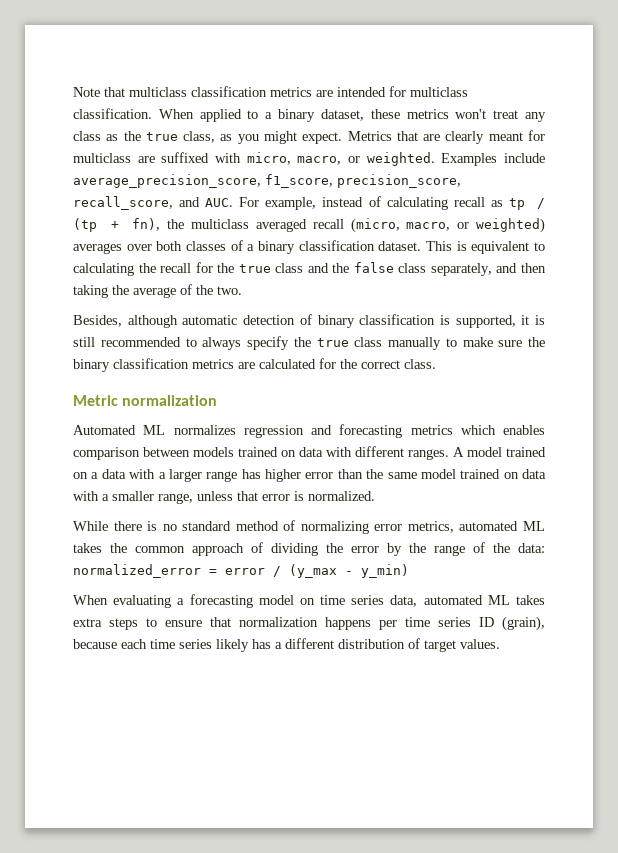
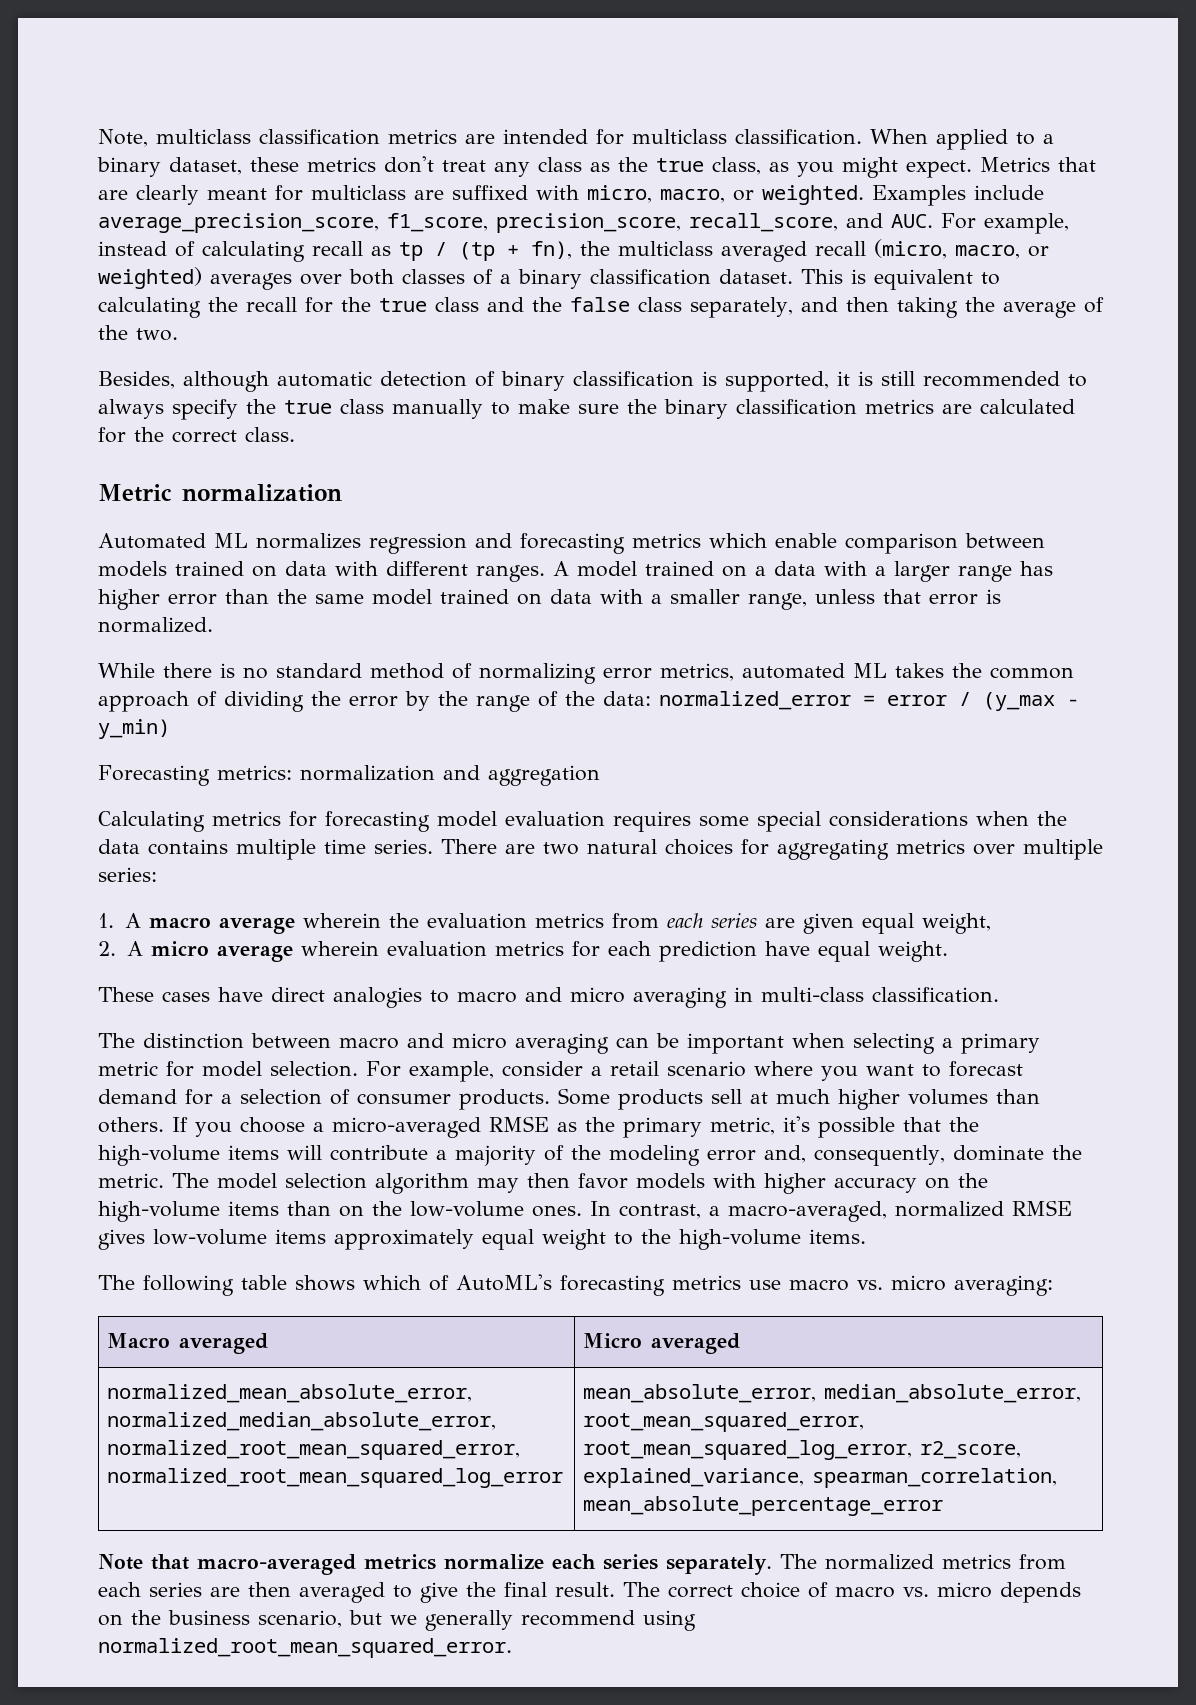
- Note that multiclass classification metrics are intended for multiclass classification.
+ Note, multiclass classification metrics are intended for multiclass classification.
- When applied to a binary dataset, these metrics won't treat any class as the true class, as you might expect.
+ When applied to a binary dataset, these metrics don't treat any class as the true class, as you might expect.
- Automated ML normalizes regression and forecasting metrics which enables comparison between models trained on data with different ranges.
+ Automated ML normalizes regression and forecasting metrics which enable comparison between models trained on data with different ranges.
- When evaluating a forecasting model on time series data, automated ML takes extra steps to ensure that normalization happens per time series ID (grain), because each time series likely has a different distribution of target values.
+ Forecasting metrics: normalization and aggregation
+ Calculating metrics for forecasting model evaluation requires some special considerations when the data contains multiple time series. There are two natural choices for aggregating metrics over multiple series:
+ 1. A macro average wherein the evaluation metrics from each series are given equal weight,
+ 2. A micro average wherein evaluation metrics for each prediction have equal weight.
+ These cases have direct analogies to macro and micro averaging in multi-class classification.
+ The distinction between macro and micro averaging can be important when selecting a primary metric for model selection. For example, consider a retail scenario where you want to forecast demand for a selection of consumer products. Some products sell at much higher volumes than others. If you choose a micro-averaged RMSE as the primary metric, it's possible that the high-volume items will contribute a majority of the modeling error and, consequently, dominate the metric. The model selection algorithm may then favor models with higher accuracy on the high-volume items than on the low-volume ones. In contrast, a macro-averaged, normalized RMSE gives low-volume items approximately equal weight to the high-volume items.
+ The following table shows which of AutoML's forecasting metrics use macro vs. micro averaging:
+ Macro averaged | Micro averaged
+ normalized_mean_absolute_error, normalized_median_absolute_error, normalized_root_mean_squared_error, normalized_root_mean_squared_log_error | mean_absolute_error, median_absolute_error, root_mean_squared_error, root_mean_squared_log_error, r2_score, explained_variance, spearman_correlation, mean_absolute_percentage_error
+ Note that macro-averaged metrics normalize each series separately. The normalized metrics from each series are then averaged to give the final result. The correct choice of macro vs. micro depends on the business scenario, but we generally recommend using normalized_root_mean_squared_error.

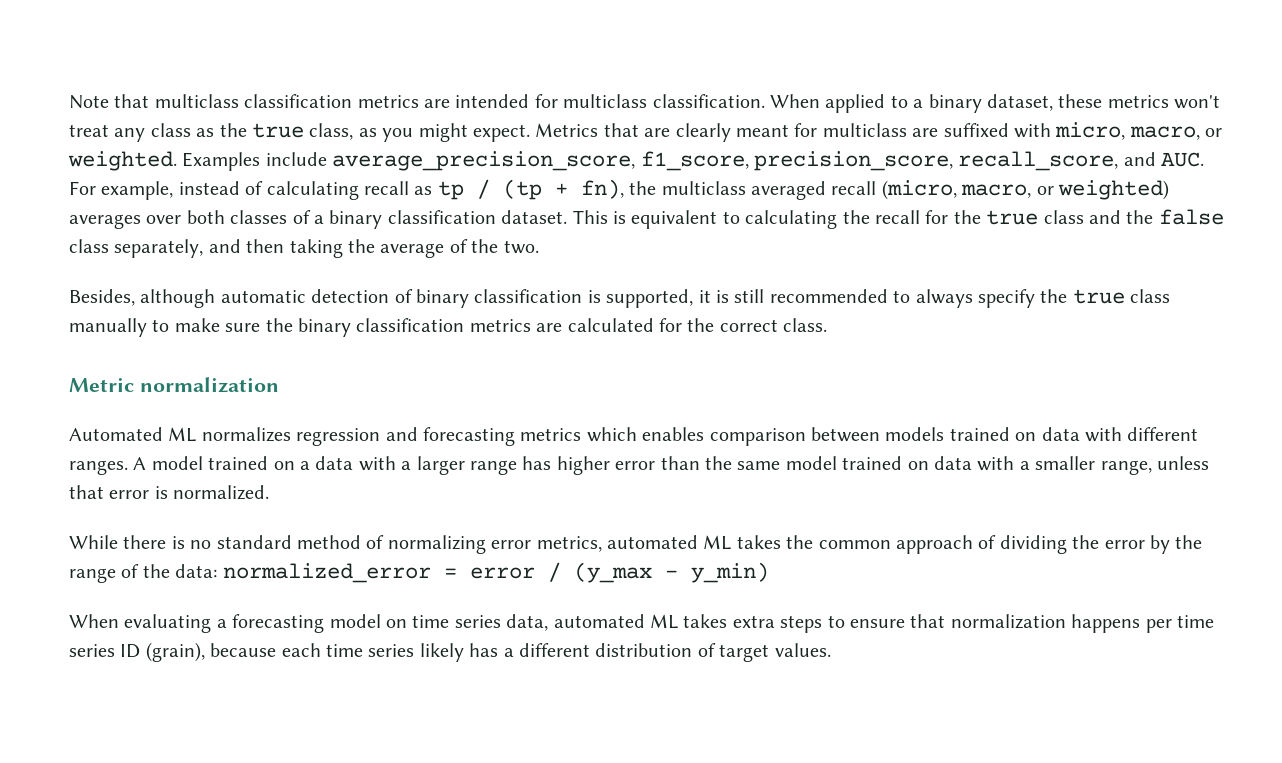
- Note, multiclass classification metrics are intended for multiclass classification.
+ Note that multiclass classification metrics are intended for multiclass classification.
- When applied to a binary dataset, these metrics don't treat any class as the true class, as you might expect.
+ When applied to a binary dataset, these metrics won't treat any class as the true class, as you might expect.
- Automated ML normalizes regression and forecasting metrics which enable comparison between models trained on data with different ranges.
+ Automated ML normalizes regression and forecasting metrics which enables comparison between models trained on data with different ranges.
- Forecasting metrics: normalization and aggregation
- Calculating metrics for forecasting model evaluation requires some special considerations when the data contains multiple time series. There are two natural choices for aggregating metrics over multiple series:
- 1. A macro average wherein the evaluation metrics from each series are given equal weight,
- 2. A micro average wherein evaluation metrics for each prediction have equal weight.
- These cases have direct analogies to macro and micro averaging in multi-class classification.
- The distinction between macro and micro averaging can be important when selecting a primary metric for model selection. For example, consider a retail scenario where you want to forecast demand for a selection of consumer products. Some products sell at much higher volumes than others. If you choose a micro-averaged RMSE as the primary metric, it's possible that the high-volume items will contribute a majority of the modeling error and, consequently, dominate the metric. The model selection algorithm may then favor models with higher accuracy on the high-volume items than on the low-volume ones. In contrast, a macro-averaged, normalized RMSE gives low-volume items approximately equal weight to the high-volume items.
- The following table shows which of AutoML's forecasting metrics use macro vs. micro averaging:
- Macro averaged | Micro averaged
- normalized_mean_absolute_error, normalized_median_absolute_error, normalized_root_mean_squared_error, normalized_root_mean_squared_log_error | mean_absolute_error, median_absolute_error, root_mean_squared_error, root_mean_squared_log_error, r2_score, explained_variance, spearman_correlation, mean_absolute_percentage_error
- Note that macro-averaged metrics normalize each series separately. The normalized metrics from each series are then averaged to give the final result. The correct choice of macro vs. micro depends on the business scenario, but we generally recommend using normalized_root_mean_squared_error.
+ When evaluating a forecasting model on time series data, automated ML takes extra steps to ensure that normalization happens per time series ID (grain), because each time series likely has a different distribution of target values.

